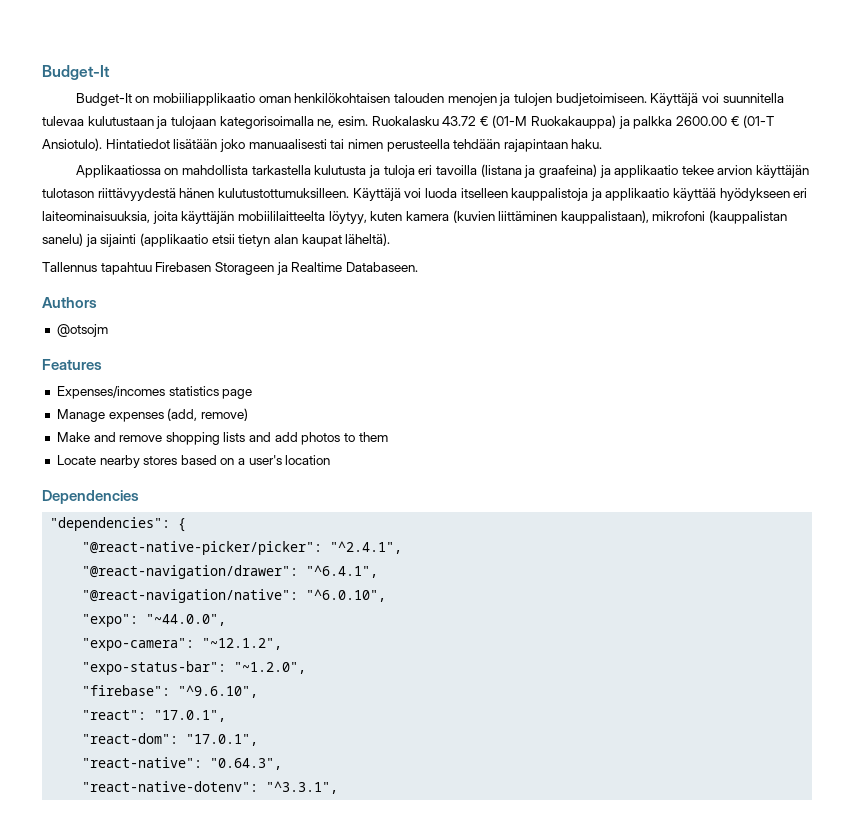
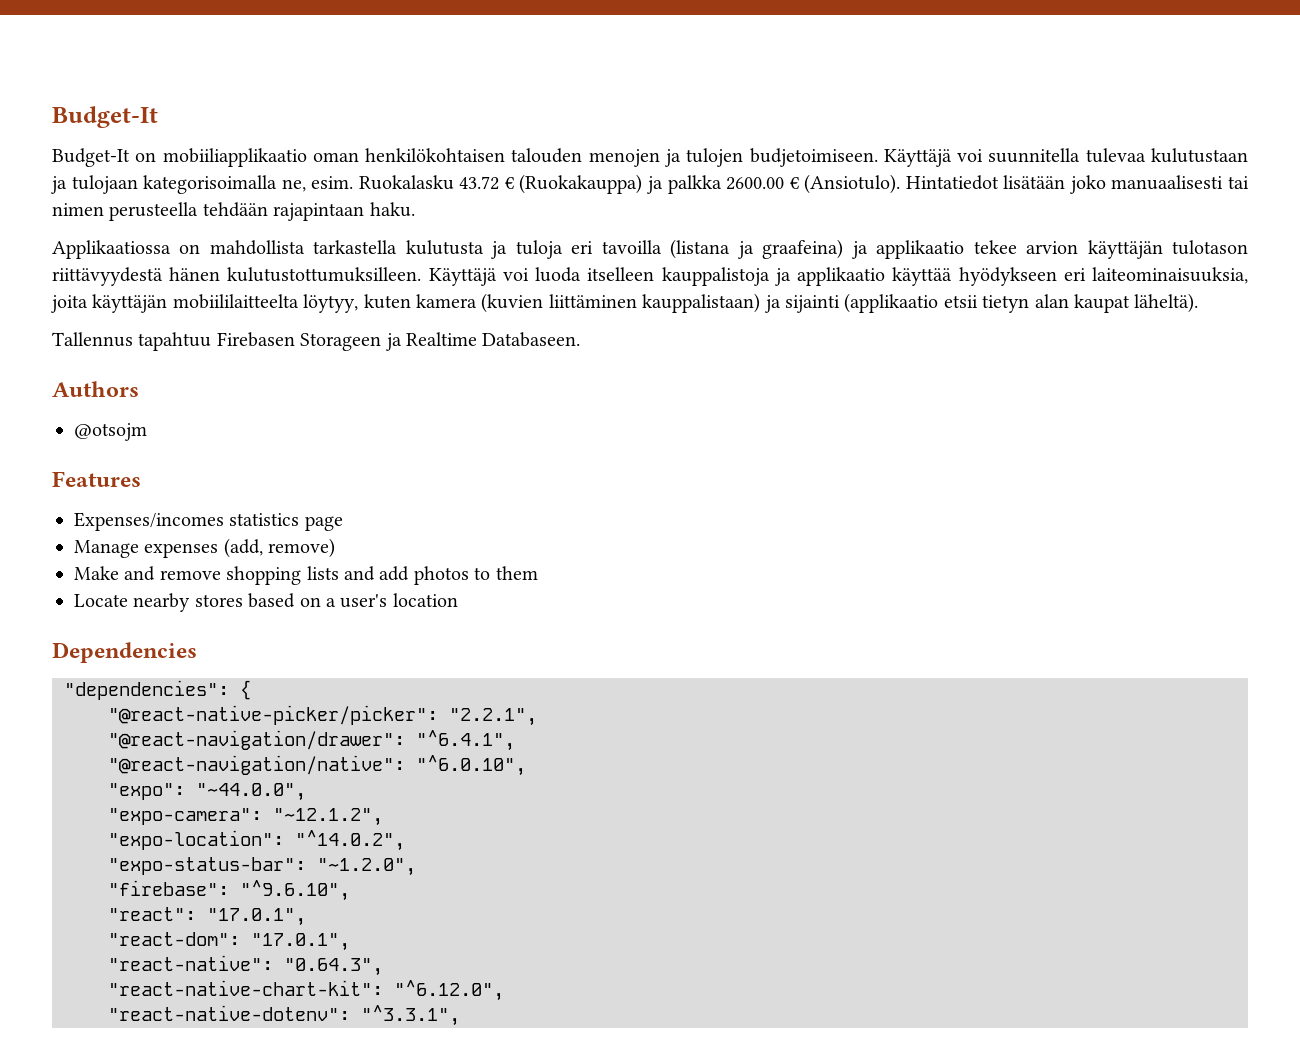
- Ruokalasku 43.72 € (01-M Ruokakauppa) ja palkka 2600.00 € (01-T Ansiotulo).
+ Ruokalasku 43.72 € (Ruokakauppa) ja palkka 2600.00 € (Ansiotulo).
- Käyttäjä voi luoda itselleen kauppalistoja ja applikaatio käyttää hyödykseen eri laiteominaisuuksia, joita käyttäjän mobiililaitteelta löytyy, kuten kamera (kuvien liittäminen kauppalistaan), mikrofoni (kauppalistan sanelu) ja sijainti (applikaatio etsii tietyn alan kaupat läheltä).
+ Käyttäjä voi luoda itselleen kauppalistoja ja applikaatio käyttää hyödykseen eri laiteominaisuuksia, joita käyttäjän mobiililaitteelta löytyy, kuten kamera (kuvien liittäminen kauppalistaan) ja sijainti (applikaatio etsii tietyn alan kaupat läheltä).
- "@react-native-picker/picker": "^2.4.1",
+ "@react-native-picker/picker": "2.2.1",
+ "expo-location": "^14.0.2",
+ "react-native-chart-kit": "^6.12.0",

